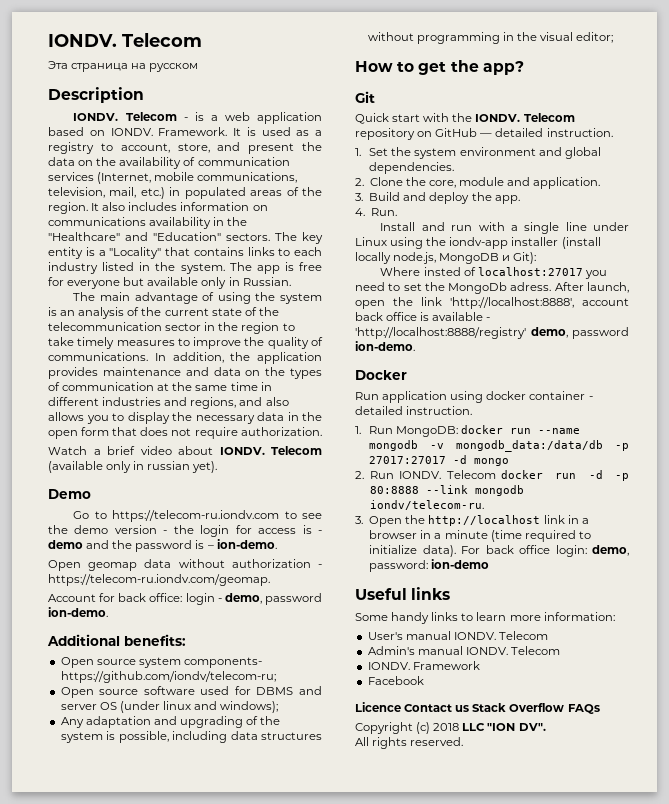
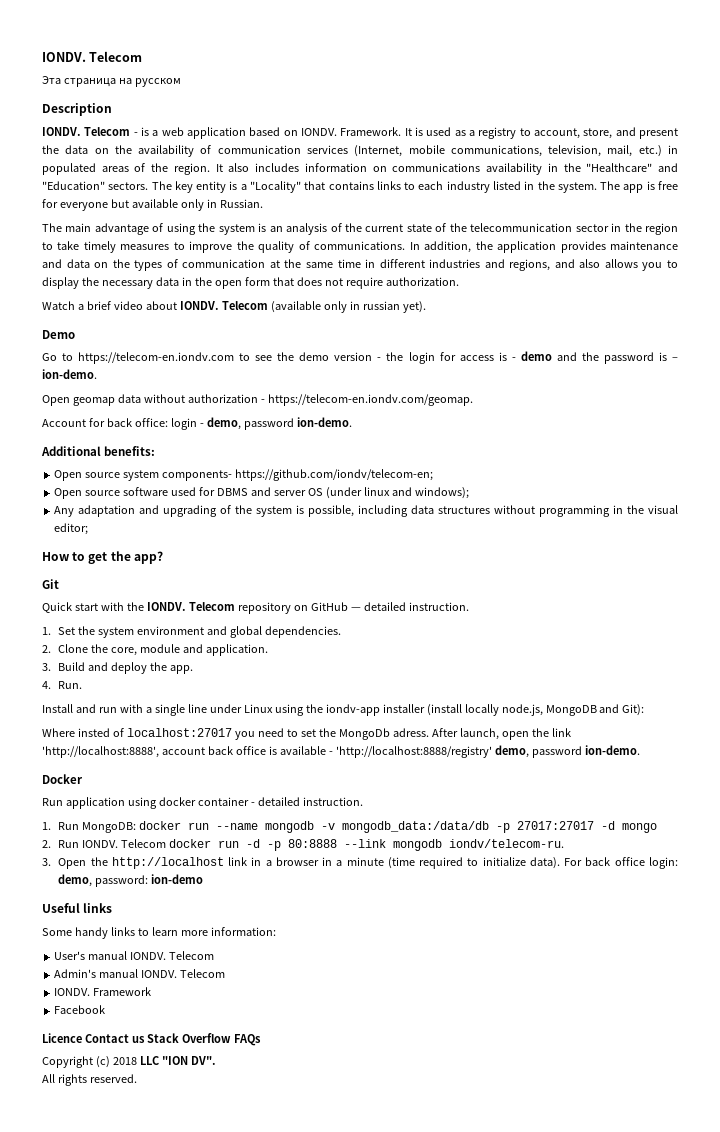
- Go to https://telecom-ru.iondv.com to see the demo version - the login for access is - demo and the password is – ion-demo.
+ Go to https://telecom-en.iondv.com to see the demo version - the login for access is - demo and the password is – ion-demo.
- Open geomap data without authorization - https://telecom-ru.iondv.com/geomap.
+ Open geomap data without authorization - https://telecom-en.iondv.com/geomap.
- Open source system components- https://github.com/iondv/telecom-ru;
+ Open source system components- https://github.com/iondv/telecom-en;
- Install and run with a single line under Linux using the iondv-app installer (install lоcally node.js, MongoDB и Git):
+ Install and run with a single line under Linux using the iondv-app installer (install lоcally node.js, MongoDB and Git):

